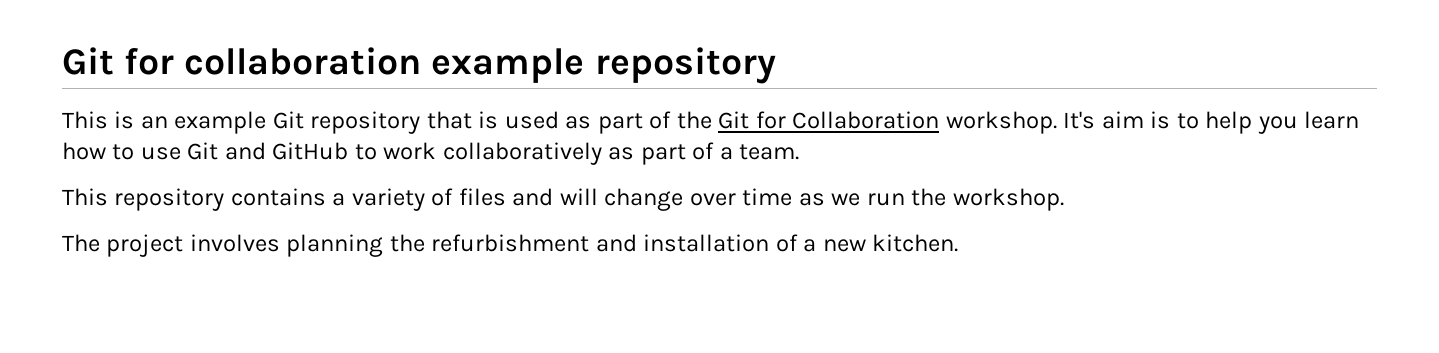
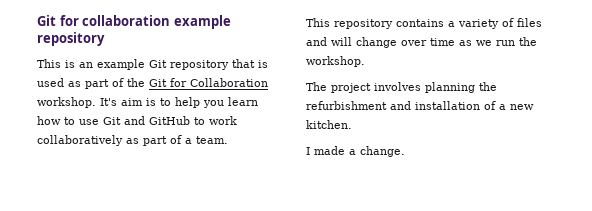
+ I made a change.

